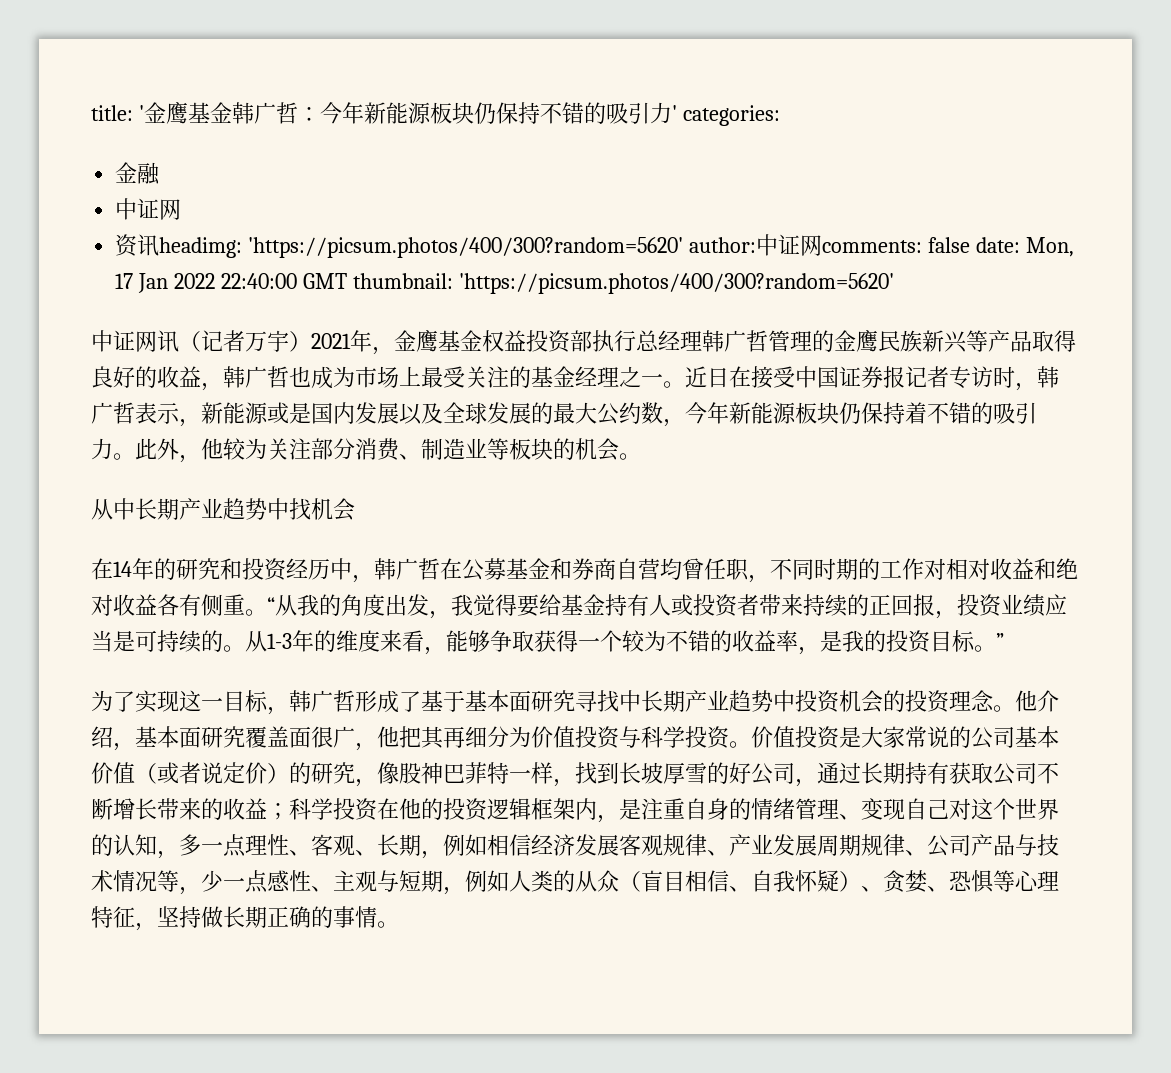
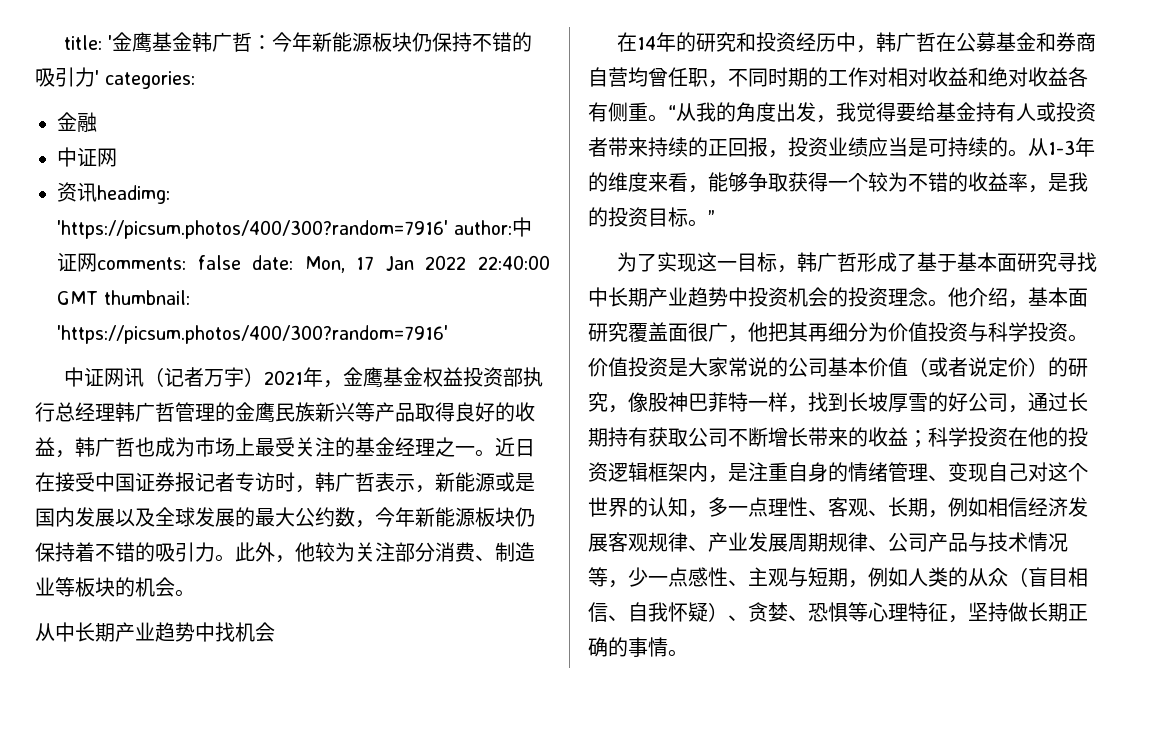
- 资讯headimg: 'https://picsum.photos/400/300?random=5620' author:中证网comments: false date: Mon, 17 Jan 2022 22:40:00 GMT thumbnail: 'https://picsum.photos/400/300?random=5620'
+ 资讯headimg: 'https://picsum.photos/400/300?random=7916' author:中证网comments: false date: Mon, 17 Jan 2022 22:40:00 GMT thumbnail: 'https://picsum.photos/400/300?random=7916'

